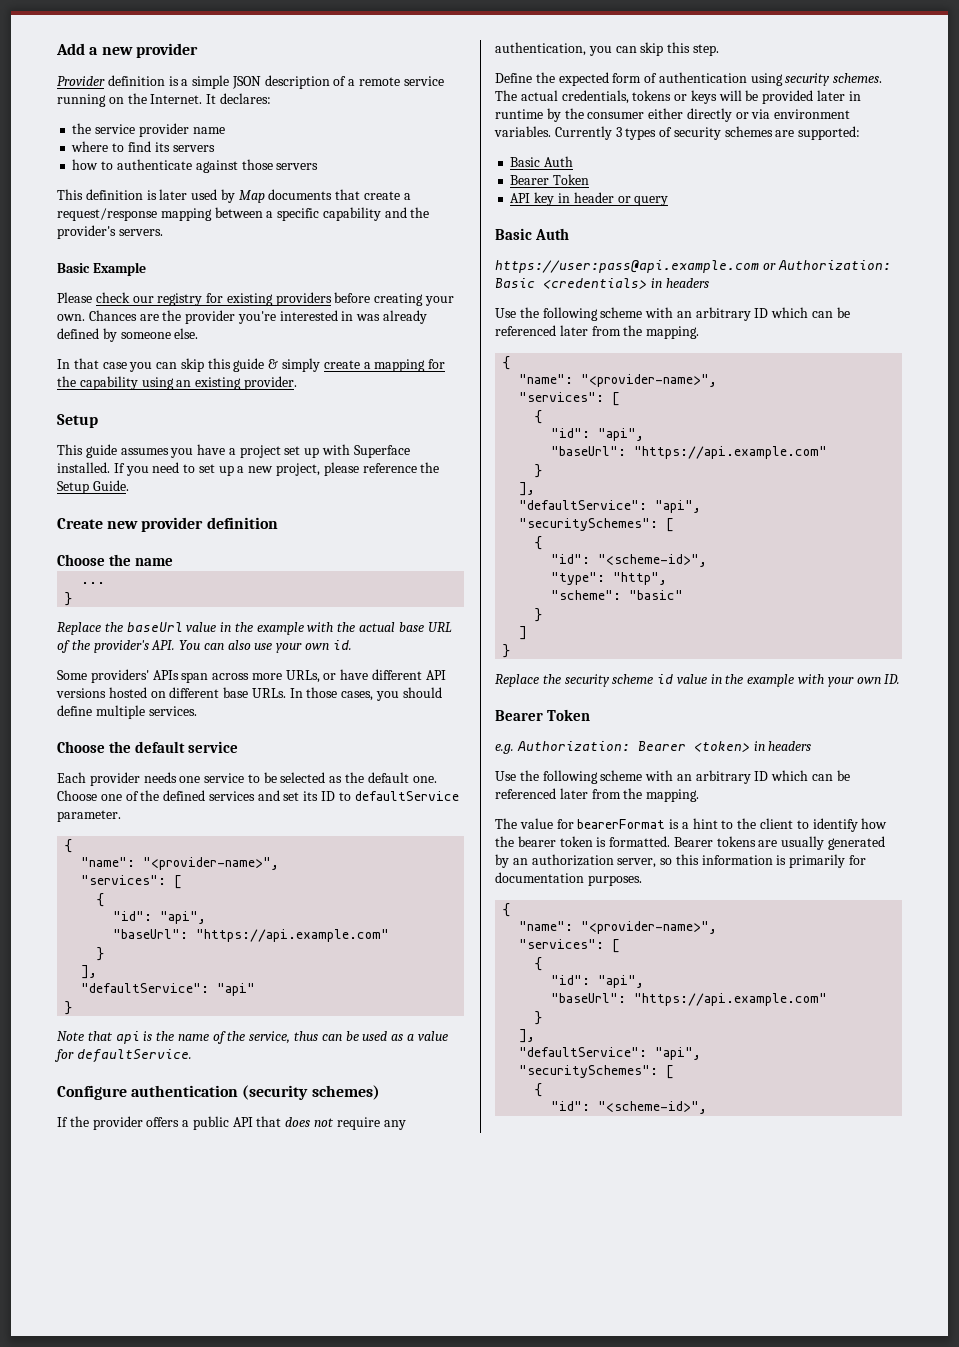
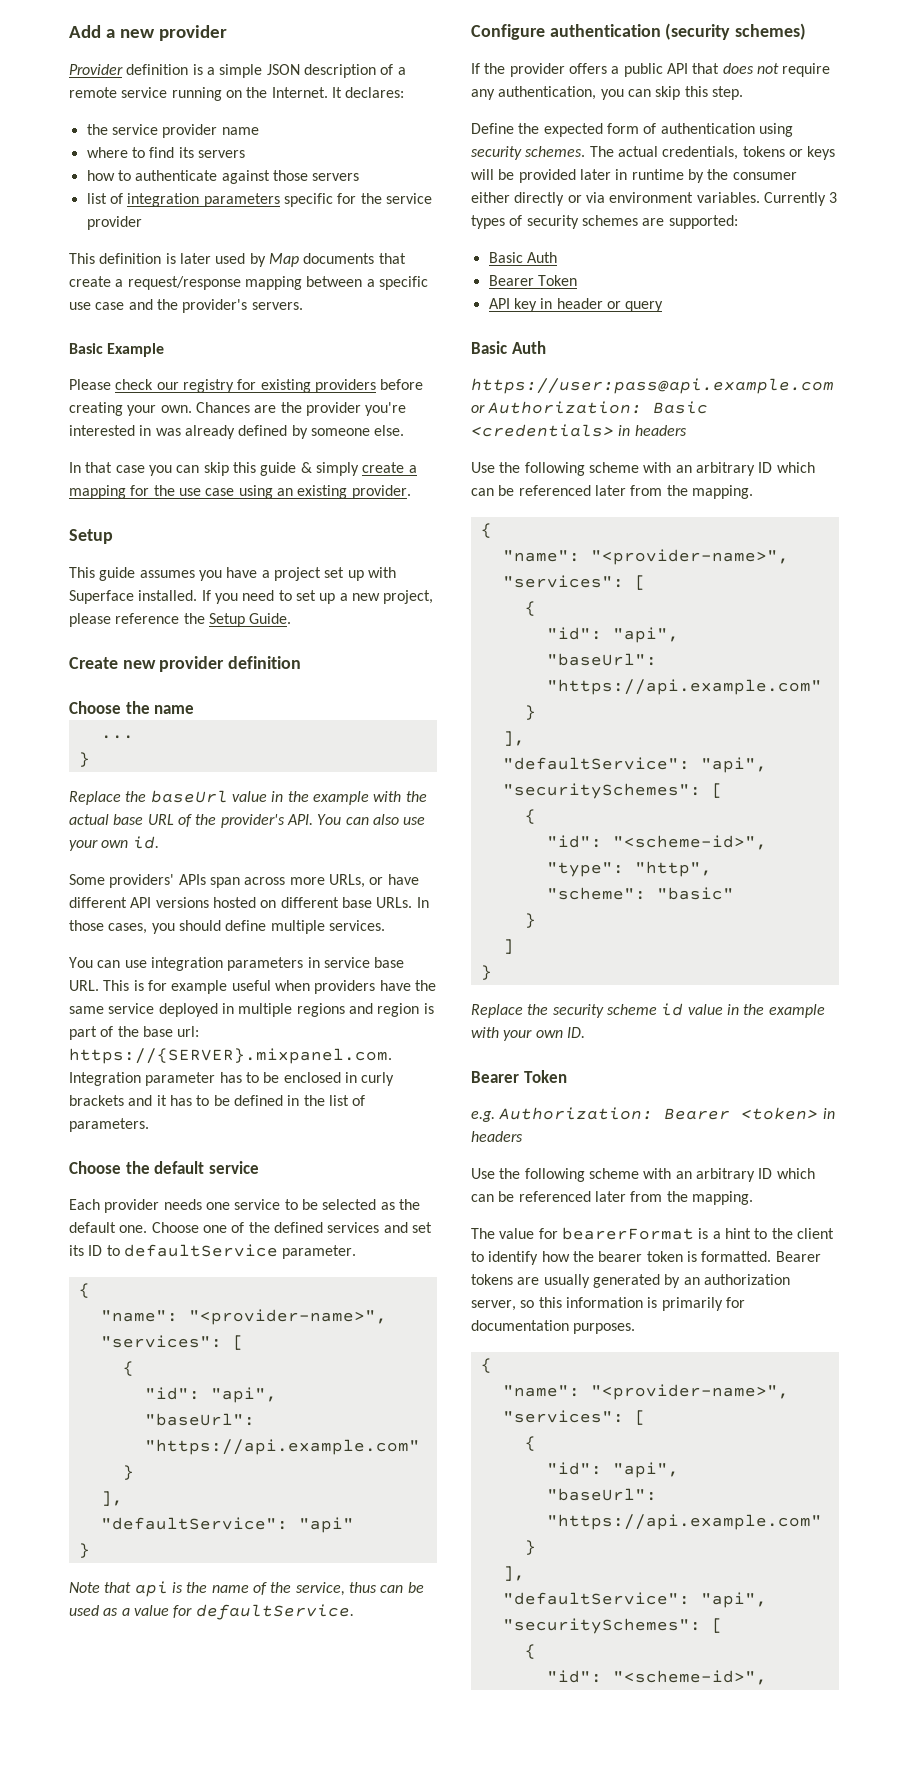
+ list of integration parameters specific for the service provider
- This definition is later used by Map documents that create a request/response mapping between a specific capability and the provider's servers.
+ This definition is later used by Map documents that create a request/response mapping between a specific use case and the provider's servers.
- In that case you can skip this guide & simply create a mapping for the capability using an existing provider.
+ In that case you can skip this guide & simply create a mapping for the use case using an existing provider.
+ You can use integration parameters in service base URL. This is for example useful when providers have the same service deployed in multiple regions and region is part of the base url: https://{SERVER}.mixpanel.com. Integration parameter has to be enclosed in curly brackets and it has to be defined in the list of parameters.

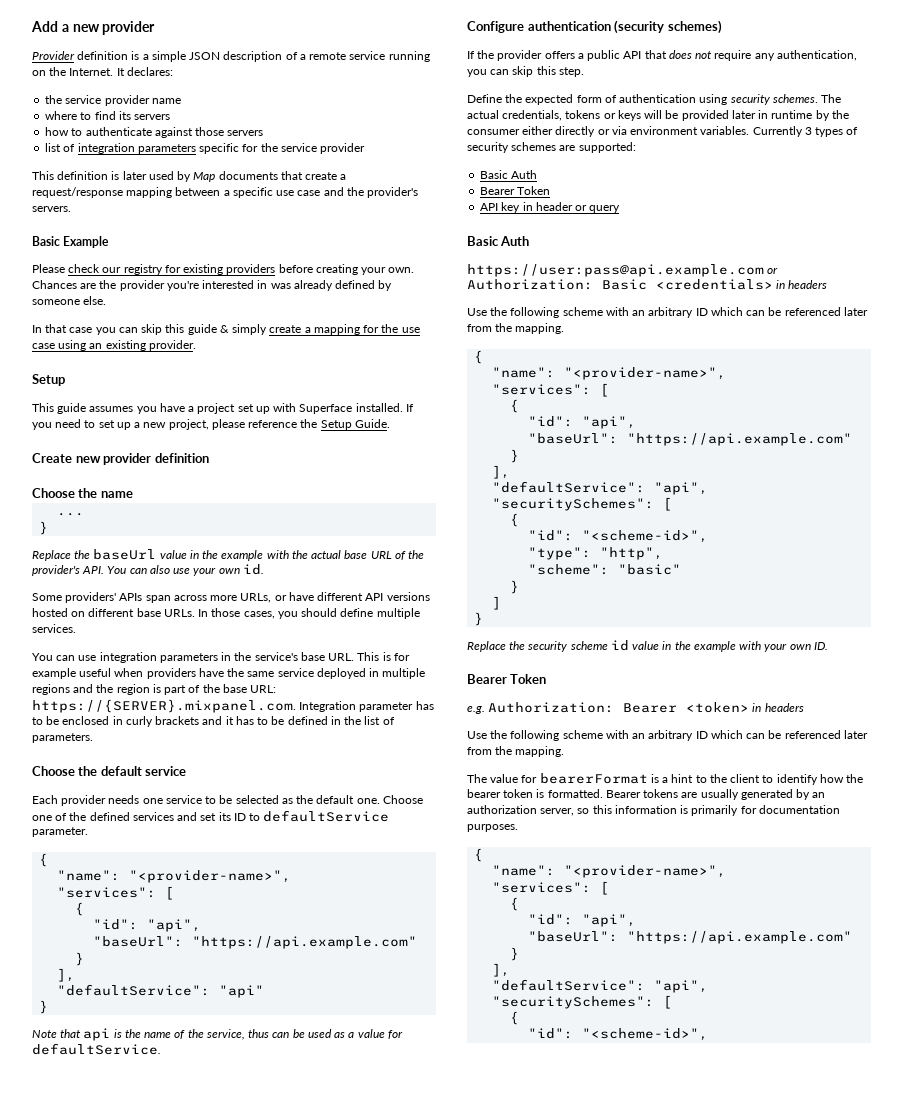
- You can use integration parameters in service base URL. This is for example useful when providers have the same service deployed in multiple regions and region is part of the base url: https://{SERVER}.mixpanel.com. Integration parameter has to be enclosed in curly brackets and it has to be defined in the list of parameters.
+ You can use integration parameters in the service's base URL. This is for example useful when providers have the same service deployed in multiple regions and the region is part of the base URL: https://{SERVER}.mixpanel.com. Integration parameter has to be enclosed in curly brackets and it has to be defined in the list of parameters.

